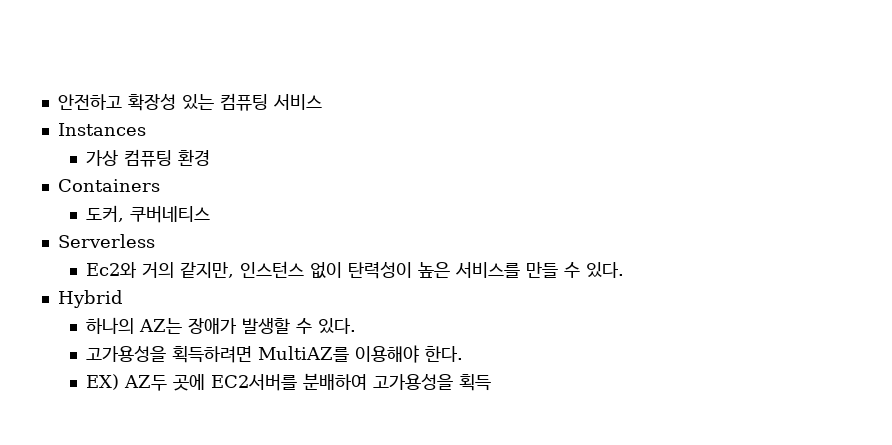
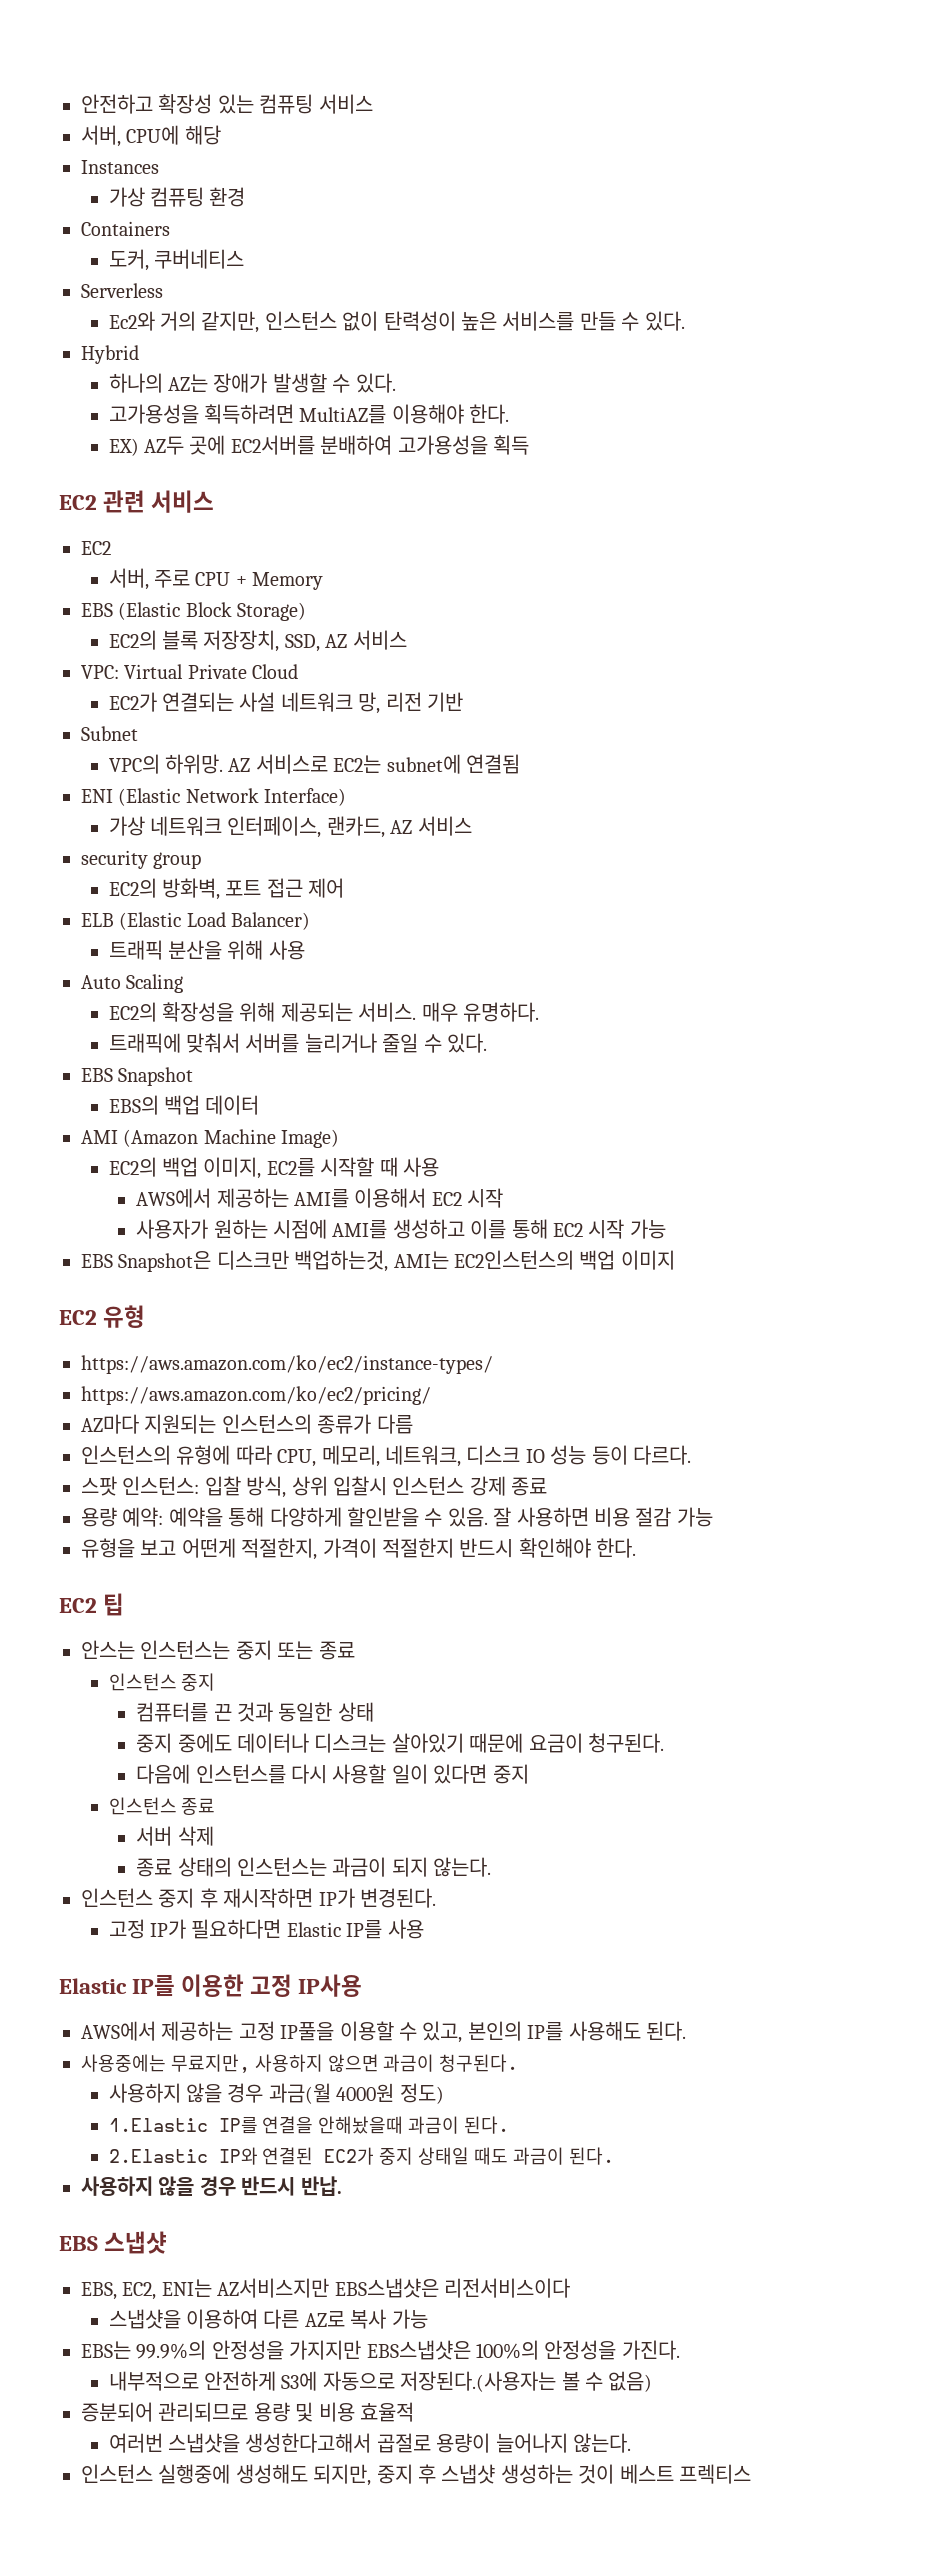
+ 서버, CPU에 해당
+ EC2 관련 서비스
+ EC2
+ 서버, 주로 CPU + Memory
+ EBS (Elastic Block Storage)
+ EC2의 블록 저장장치, SSD, AZ 서비스
+ VPC: Virtual Private Cloud
+ EC2가 연결되는 사설 네트워크 망, 리전 기반
+ Subnet
+ VPC의 하위망. AZ 서비스로 EC2는 subnet에 연결됨
+ ENI (Elastic Network Interface)
+ 가상 네트워크 인터페이스, 랜카드, AZ 서비스
+ security group
+ EC2의 방화벽, 포트 접근 제어
+ ELB (Elastic Load Balancer)
+ 트래픽 분산을 위해 사용
+ Auto Scaling
+ EC2의 확장성을 위해 제공되는 서비스. 매우 유명하다.
+ 트래픽에 맞춰서 서버를 늘리거나 줄일 수 있다.
+ EBS Snapshot
+ EBS의 백업 데이터
+ AMI (Amazon Machine Image)
+ EC2의 백업 이미지, EC2를 시작할 때 사용
+ AWS에서 제공하는 AMI를 이용해서 EC2 시작
+ 사용자가 원하는 시점에 AMI를 생성하고 이를 통해 EC2 시작 가능
+ EBS Snapshot은 디스크만 백업하는것, AMI는 EC2인스턴스의 백업 이미지
+ EC2 유형
+ https://aws.amazon.com/ko/ec2/instance-types/
+ https://aws.amazon.com/ko/ec2/pricing/
+ AZ마다 지원되는 인스턴스의 종류가 다름
+ 인스턴스의 유형에 따라 CPU, 메모리, 네트워크, 디스크 IO 성능 등이 다르다.
+ 스팟 인스턴스: 입찰 방식, 상위 입찰시 인스턴스 강제 종료
+ 용량 예약: 예약을 통해 다양하게 할인받을 수 있음. 잘 사용하면 비용 절감 가능
+ 유형을 보고 어떤게 적절한지, 가격이 적절한지 반드시 확인해야 한다.
+ EC2 팁
+ 안스는 인스턴스는 중지 또는 종료
+ 인스턴스 중지
+ 컴퓨터를 끈 것과 동일한 상태
+ 중지 중에도 데이터나 디스크는 살아있기 때문에 요금이 청구된다.
+ 다음에 인스턴스를 다시 사용할 일이 있다면 중지
+ 인스턴스 종료
+ 서버 삭제
+ 종료 상태의 인스턴스는 과금이 되지 않는다.
+ 인스턴스 중지 후 재시작하면 IP가 변경된다.
+ 고정 IP가 필요하다면 Elastic IP를 사용
+ Elastic IP를 이용한 고정 IP사용
+ AWS에서 제공하는 고정 IP풀을 이용할 수 있고, 본인의 IP를 사용해도 된다.
+ 사용중에는 무료지만, 사용하지 않으면 과금이 청구된다.
+ 사용하지 않을 경우 과금(월 4000원 정도)
+ 1.Elastic IP를 연결을 안해놨을때 과금이 된다.
+ 2.Elastic IP와 연결된 EC2가 중지 상태일 때도 과금이 된다.
+ 사용하지 않을 경우 반드시 반납.
+ EBS 스냅샷
+ EBS, EC2, ENI는 AZ서비스지만 EBS스냅샷은 리전서비스이다
+ 스냅샷을 이용하여 다른 AZ로 복사 가능
+ EBS는 99.9%의 안정성을 가지지만 EBS스냅샷은 100%의 안정성을 가진다.
+ 내부적으로 안전하게 S3에 자동으로 저장된다.(사용자는 볼 수 없음)
+ 증분되어 관리되므로 용량 및 비용 효율적
+ 여러번 스냅샷을 생성한다고해서 곱절로 용량이 늘어나지 않는다.
+ 인스턴스 실행중에 생성해도 되지만, 중지 후 스냅샷 생성하는 것이 베스트 프렉티스

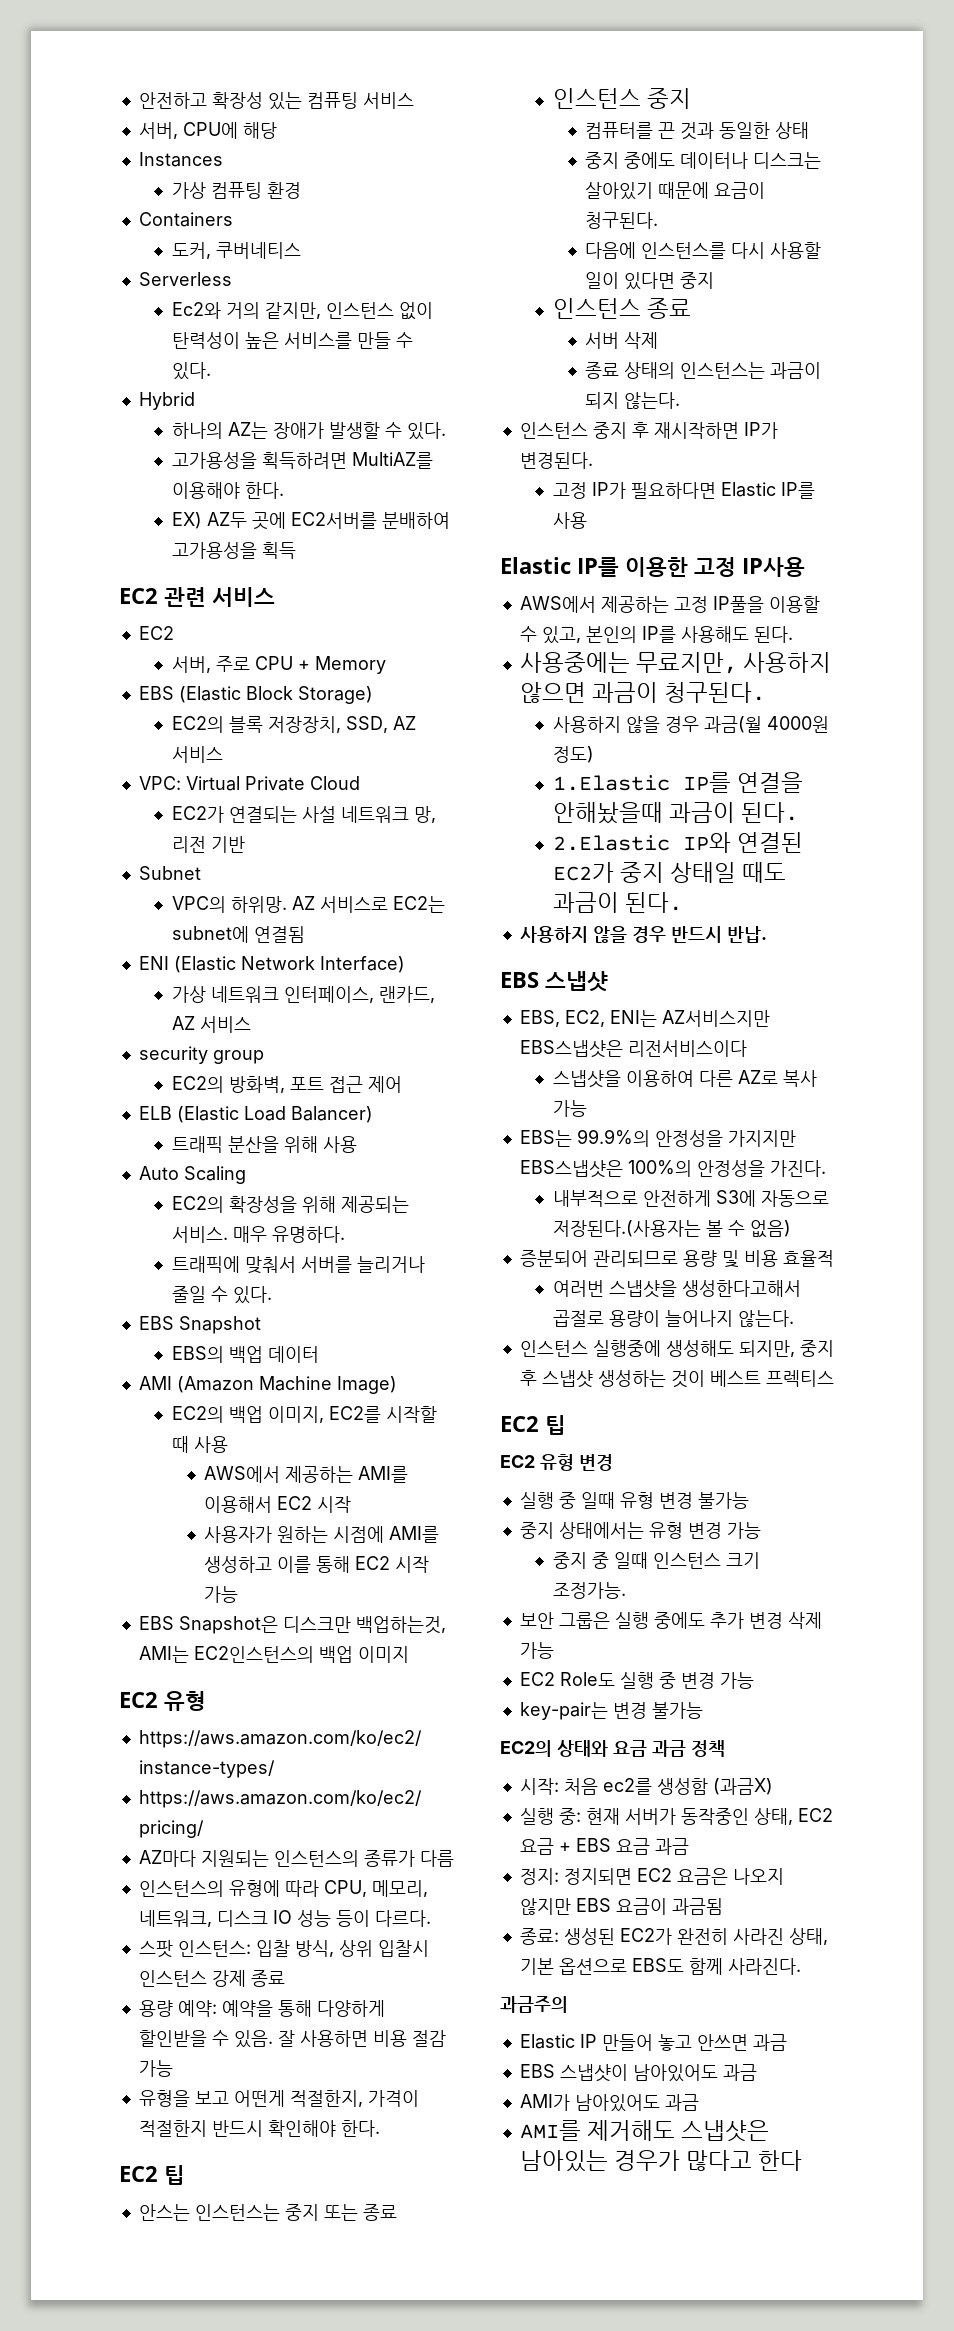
  인스턴스 실행중에 생성해도 되지만, 중지 후 스냅샷 생성하는 것이 베스트 프렉티스
+ EC2 팁
+ EC2 유형 변경
+ 실행 중 일때 유형 변경 불가능
+ 중지 상태에서는 유형 변경 가능
+ 중지 중 일때 인스턴스 크기 조정가능.
+ 보안 그룹은 실행 중에도 추가 변경 삭제 가능
+ EC2 Role도 실행 중 변경 가능
+ key-pair는 변경 불가능
+ EC2의 상태와 요금 과금 정책
+ 시작: 처음 ec2를 생성함 (과금X)
+ 실행 중: 현재 서버가 동작중인 상태, EC2 요금 + EBS 요금 과금
+ 정지: 정지되면 EC2 요금은 나오지 않지만 EBS 요금이 과금됨
+ 종료: 생성된 EC2가 완전히 사라진 상태, 기본 옵션으로 EBS도 함께 사라진다.
+ 과금주의
+ Elastic IP 만들어 놓고 안쓰면 과금
+ EBS 스냅샷이 남아있어도 과금
+ AMI가 남아있어도 과금
+ AMI를 제거해도 스냅샷은 남아있는 경우가 많다고 한다

